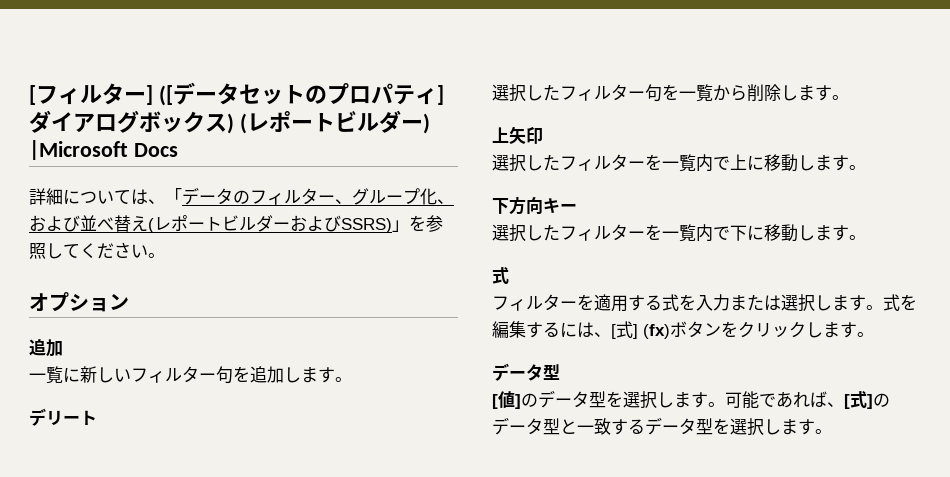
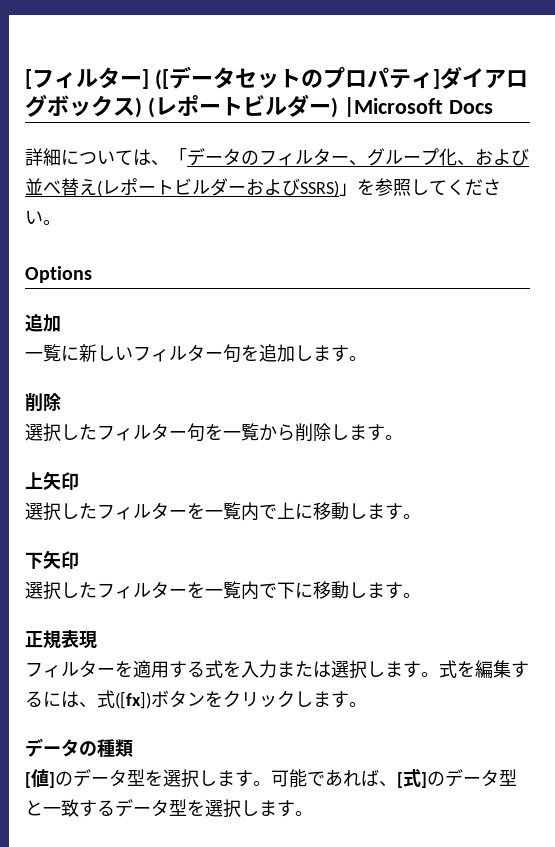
- オプション
+ Options
  一覧に新しいフィルター句を追加します。
- デリート
+ 削除
- 下方向キー
+ 下矢印
  選択したフィルターを一覧内で下に移動します。
- 式
+ 正規表現
- 式を編集するには、[式] (fx)ボタンをクリックします。
- データ型
+ 式を編集するには、式([fx])ボタンをクリックします。
+ データの種類

